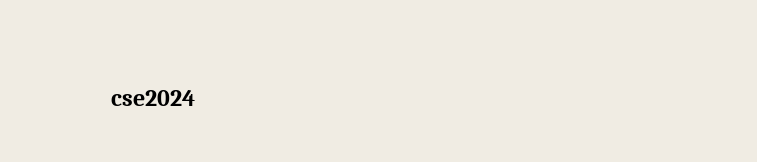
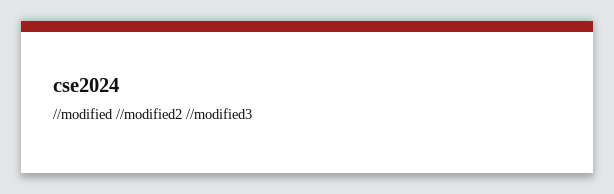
+ //modified //modified2 //modified3

